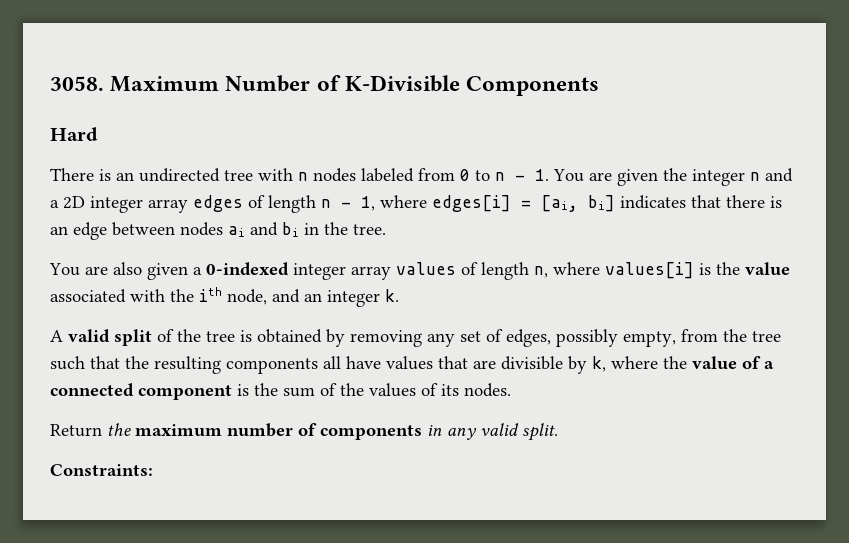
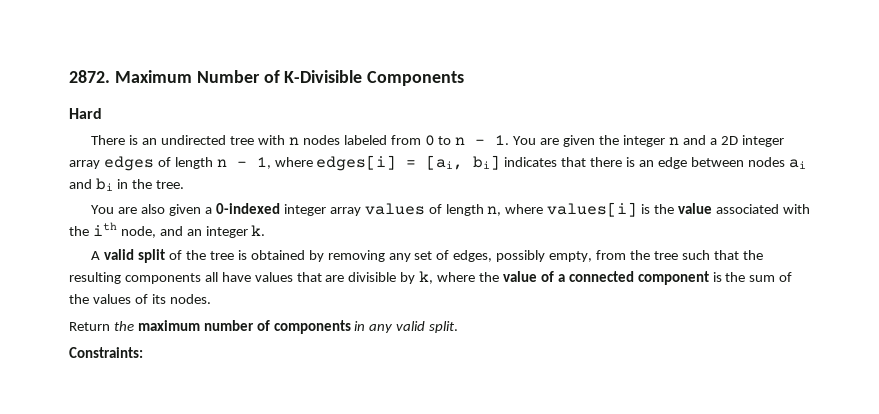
- 3058.
+ 2872.

